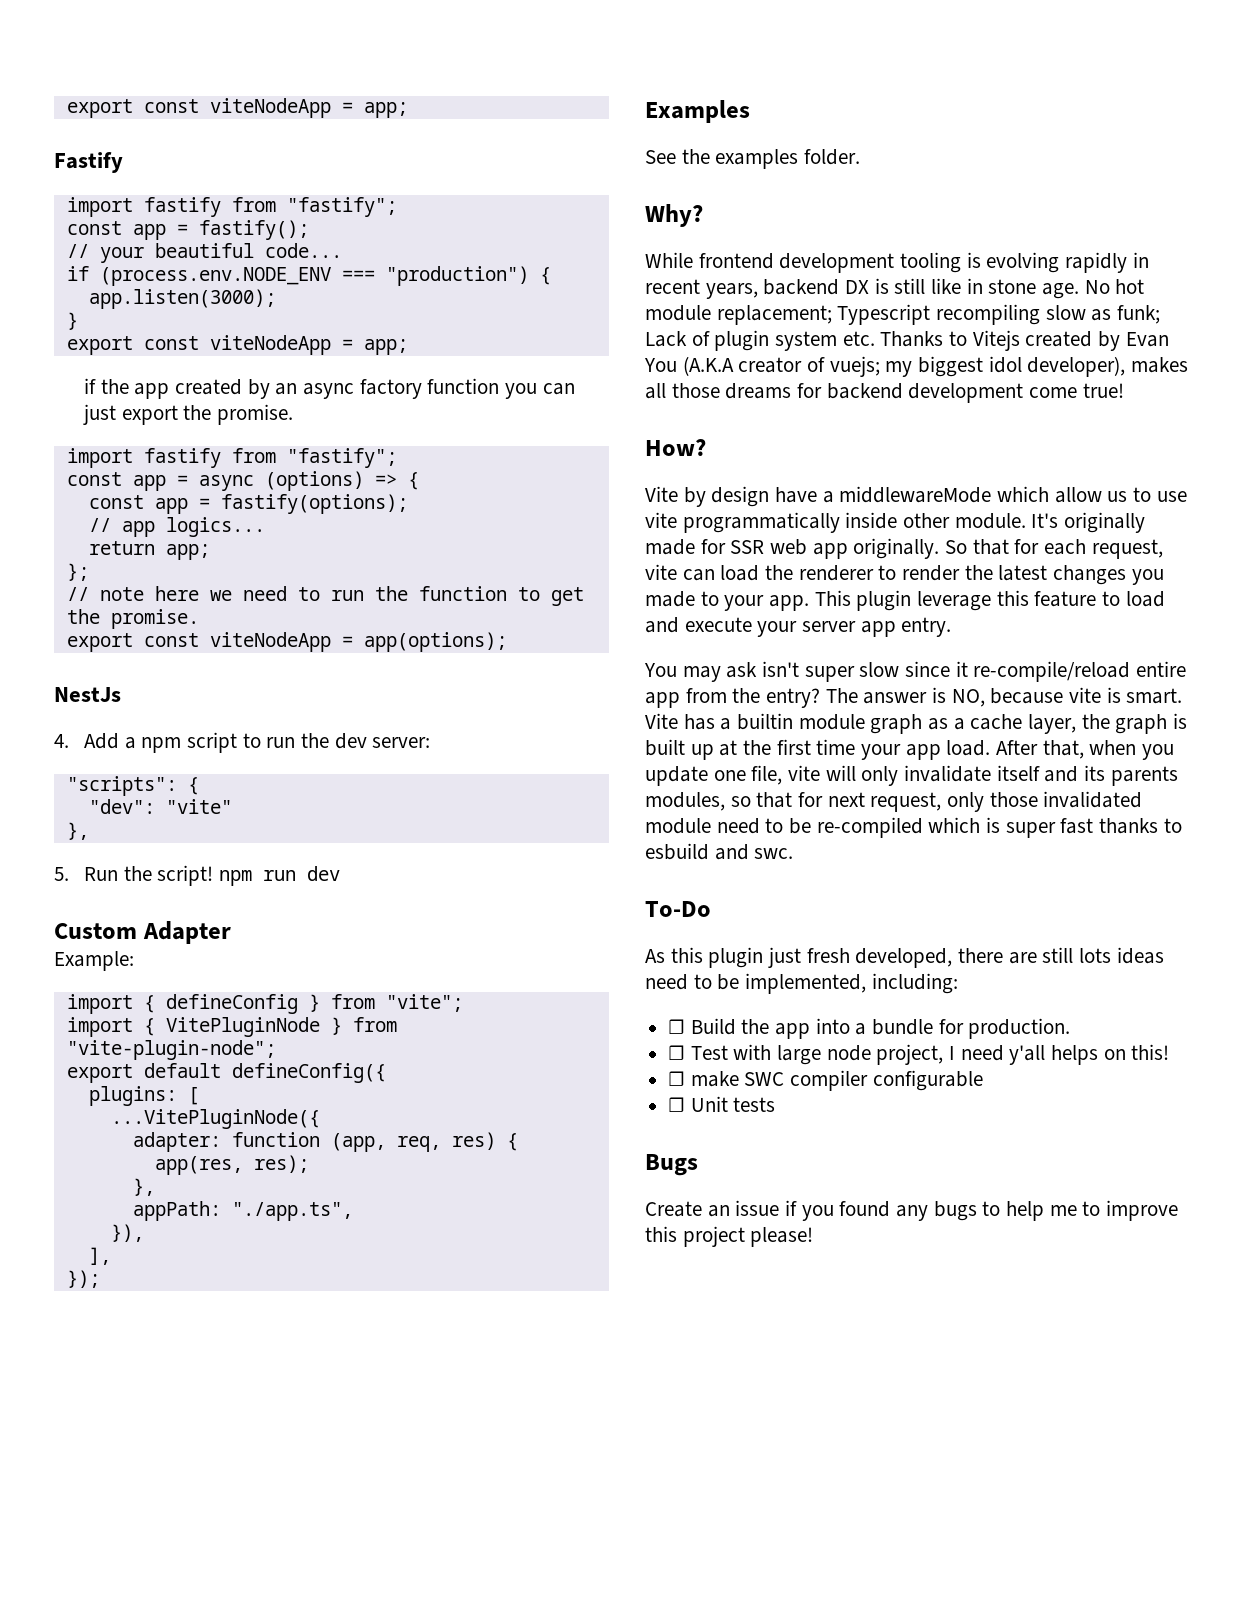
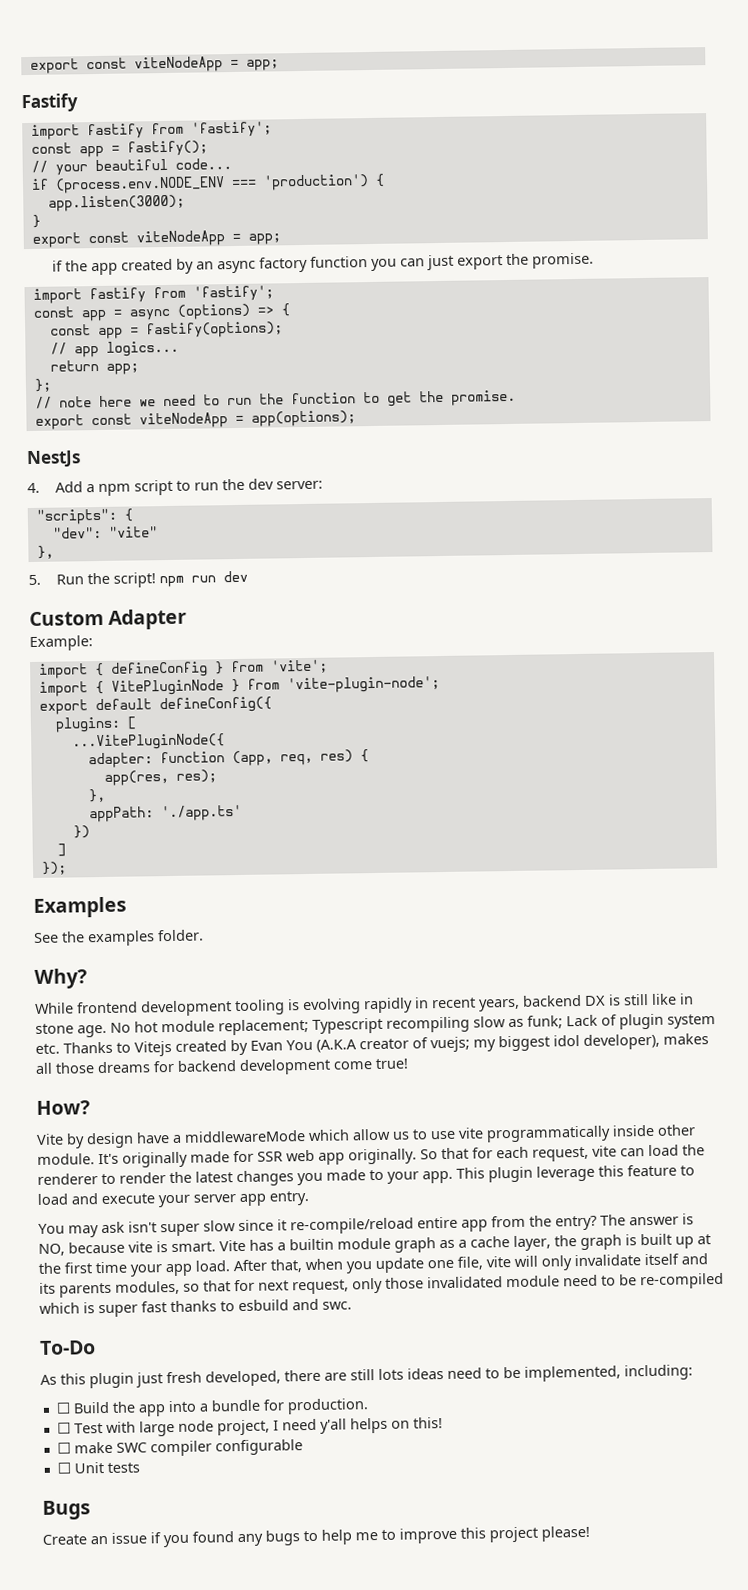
  Fastify
- import fastify from "fastify";
+ import fastify from 'fastify';
- if (process.env.NODE_ENV === "production") {
+ if (process.env.NODE_ENV === 'production') {
  if the app created by an async factory function you can just export the promise.
- import fastify from "fastify";
+ import fastify from 'fastify';
- import { defineConfig } from "vite";
+ import { defineConfig } from 'vite';
- import { VitePluginNode } from "vite-plugin-node";
+ import { VitePluginNode } from 'vite-plugin-node';
- appPath: "./app.ts",
- }),
- ],
+ appPath: './app.ts'
+ })
+ ]

